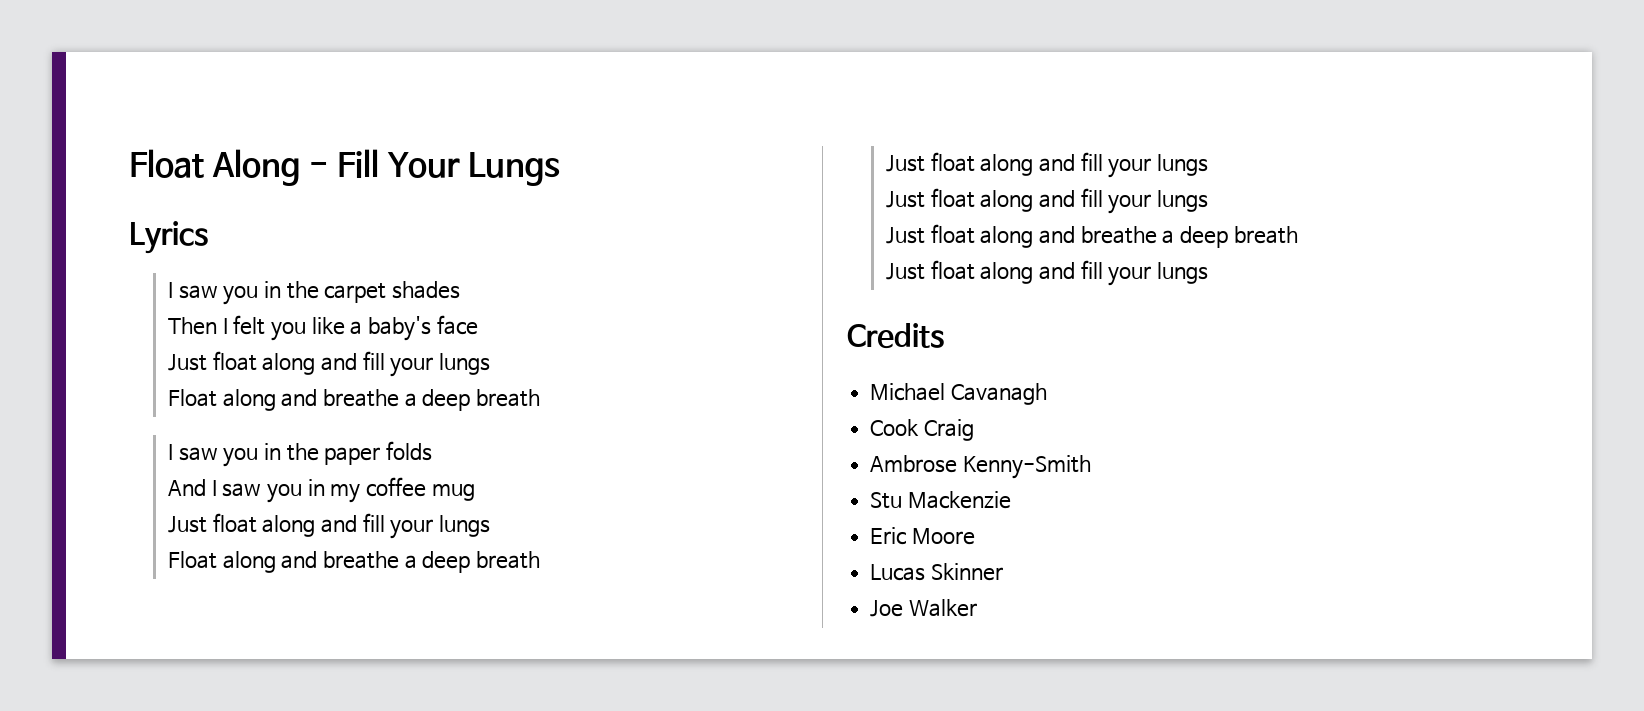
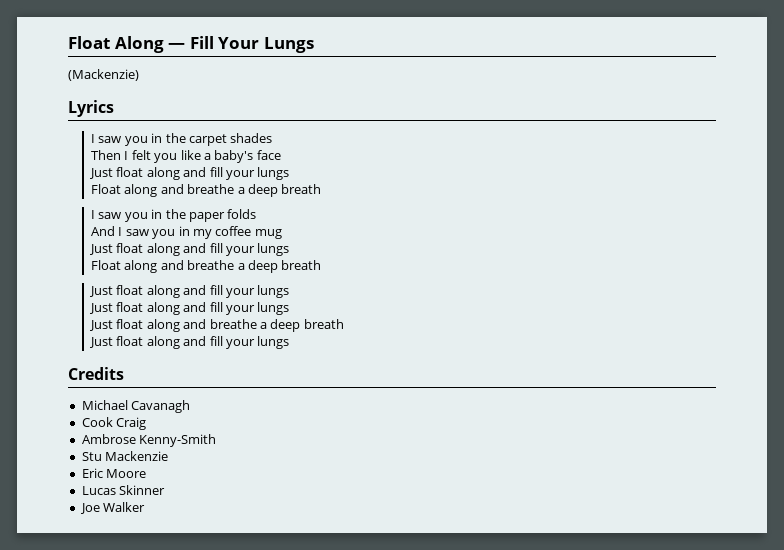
- Float Along - Fill Your Lungs
+ Float Along — Fill Your Lungs
+ (Mackenzie)

